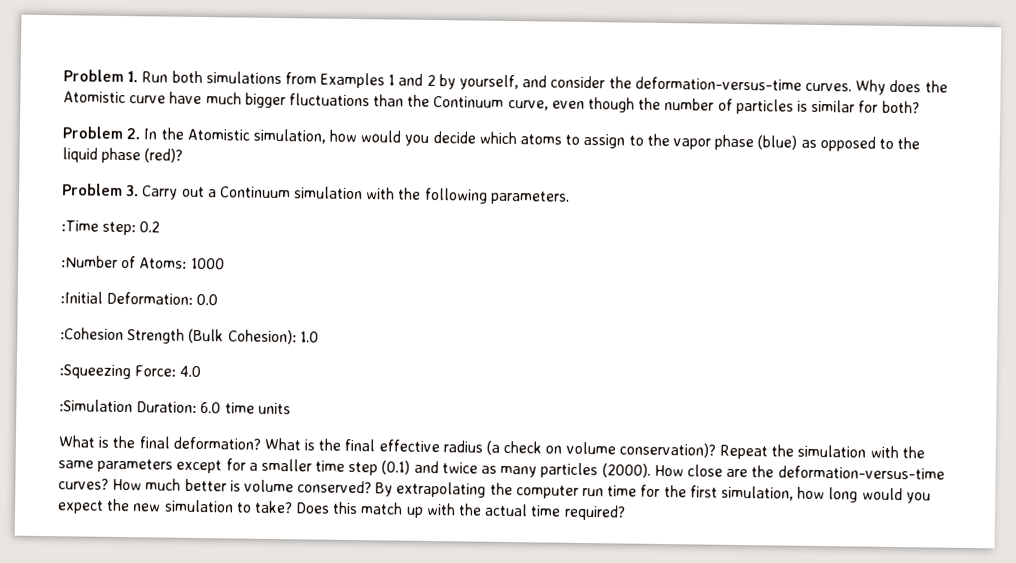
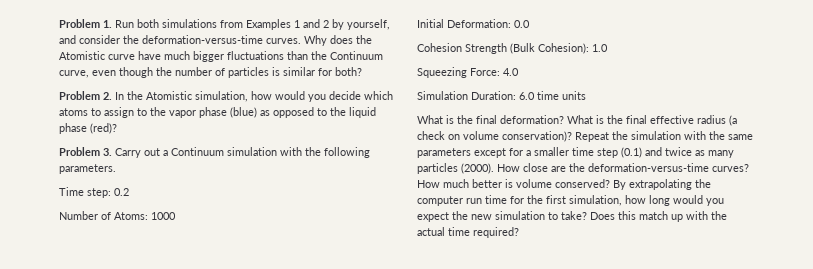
- :Time step: 0.2
+ Time step: 0.2
- :Number of Atoms: 1000
+ Number of Atoms: 1000
- :Initial Deformation: 0.0
+ Initial Deformation: 0.0
- :Cohesion Strength (Bulk Cohesion): 1.0
+ Cohesion Strength (Bulk Cohesion): 1.0
- :Squeezing Force: 4.0
+ Squeezing Force: 4.0
- :Simulation Duration: 6.0 time units
+ Simulation Duration: 6.0 time units

